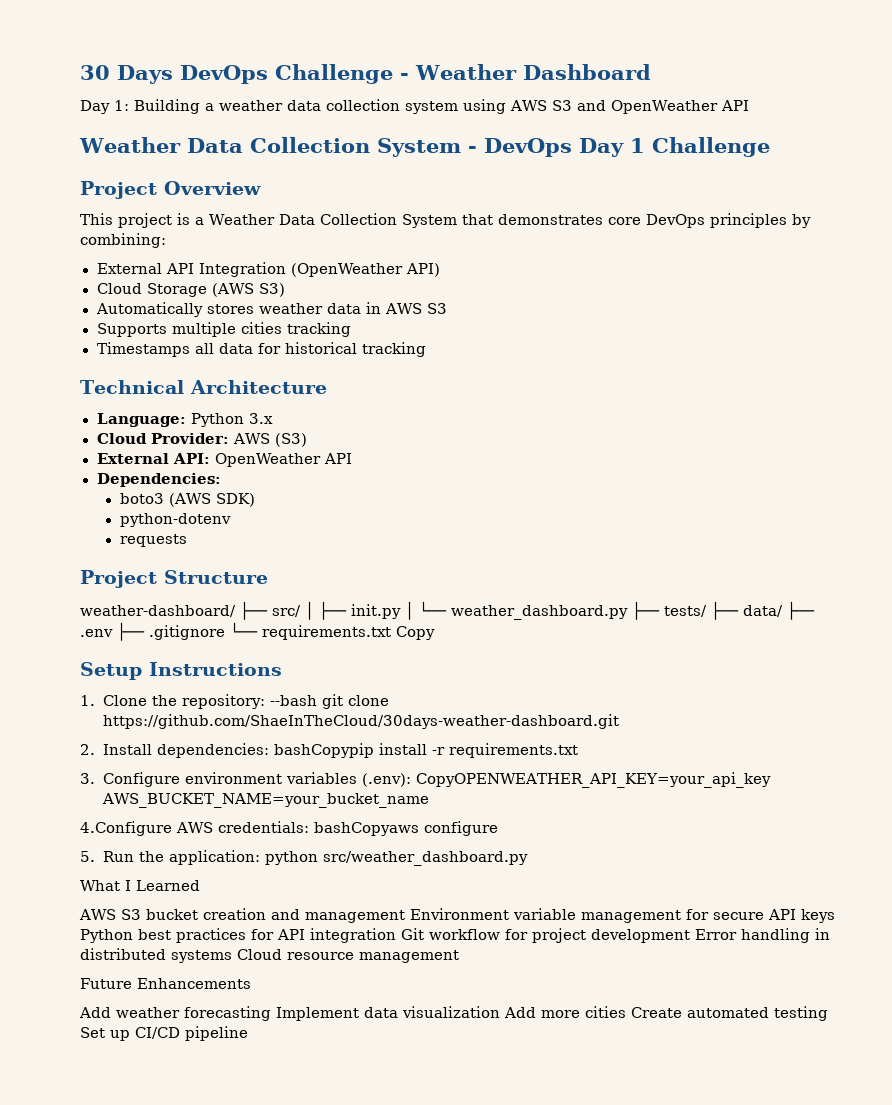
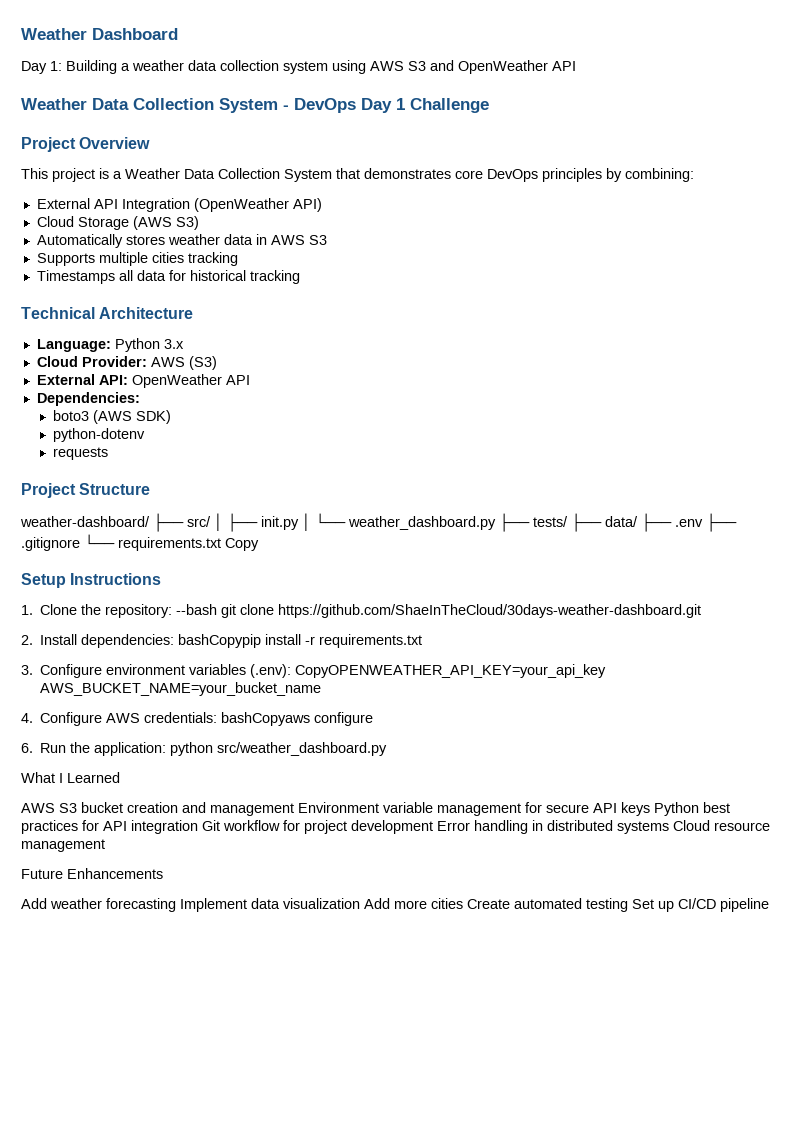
- 30 Days DevOps Challenge - Weather Dashboard
+ Weather Dashboard
- 4.Configure AWS credentials: bashCopyaws configure
+ 4. Configure AWS credentials: bashCopyaws configure
- 5. Run the application: python src/weather_dashboard.py
+ 6. Run the application: python src/weather_dashboard.py

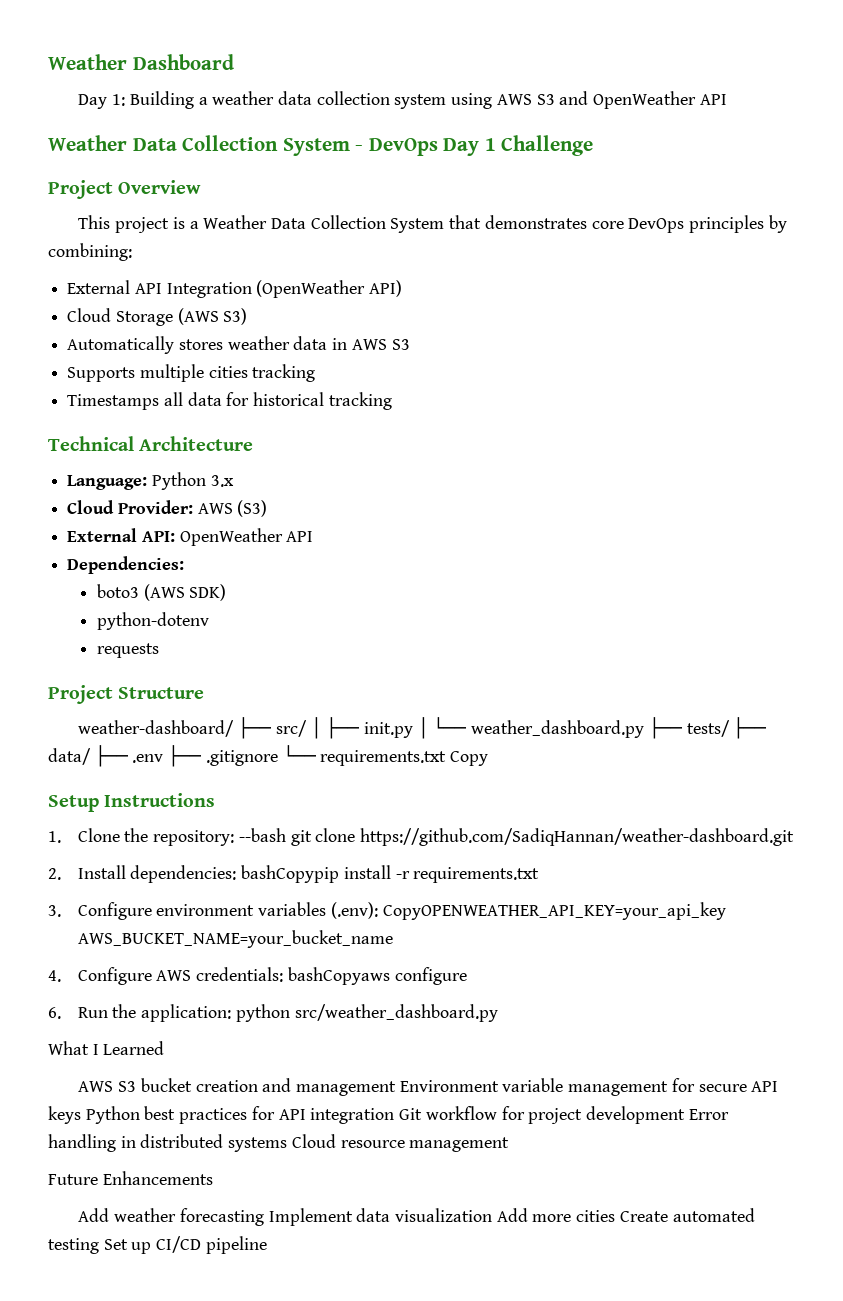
- 1. Clone the repository: --bash git clone https://github.com/ShaeInTheCloud/30days-weather-dashboard.git
+ 1. Clone the repository: --bash git clone https://github.com/SadiqHannan/weather-dashboard.git

